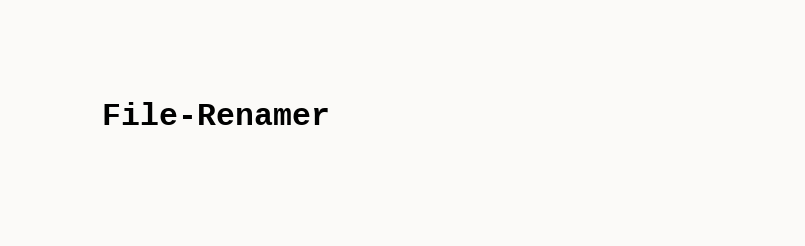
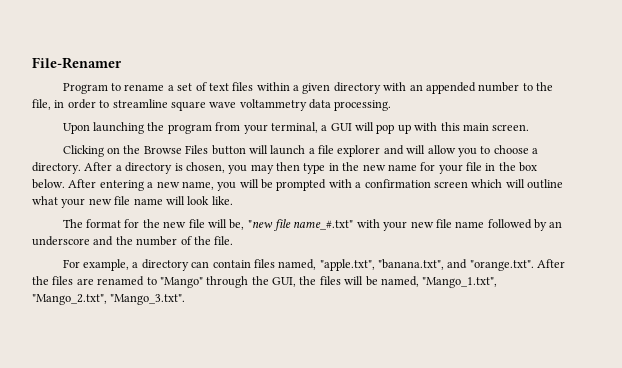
+ Program to rename a set of text files within a given directory with an appended number to the file, in order to streamline square wave voltammetry data processing.
+ Upon launching the program from your terminal, a GUI will pop up with this main screen.
+ Clicking on the Browse Files button will launch a file explorer and will allow you to choose a directory. After a directory is chosen, you may then type in the new name for your file in the box below. After entering a new name, you will be prompted with a confirmation screen which will outline what your new file name will look like.
+ The format for the new file will be, "new file name_#.txt" with your new file name followed by an underscore and the number of the file.
+ For example, a directory can contain files named, "apple.txt", "banana.txt", and "orange.txt". After the files are renamed to "Mango" through the GUI, the files will be named, "Mango_1.txt", "Mango_2.txt", "Mango_3.txt".

